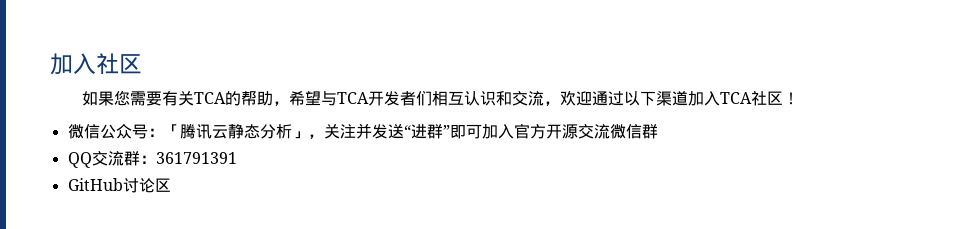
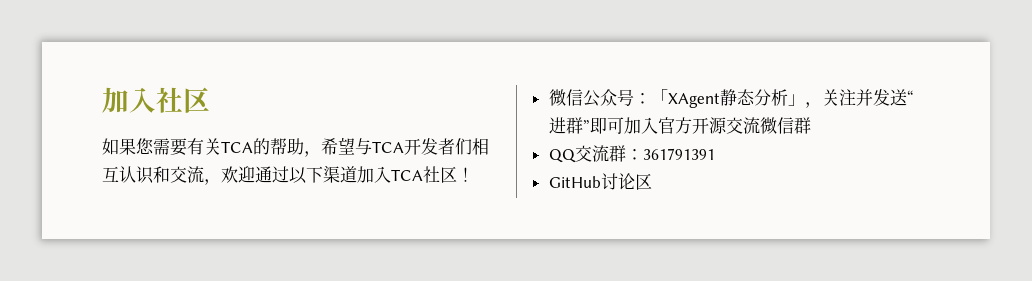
- 微信公众号：「腾讯云静态分析」，关注并发送“进群”即可加入官方开源交流微信群
+ 微信公众号：「XAgent静态分析」，关注并发送“进群”即可加入官方开源交流微信群

